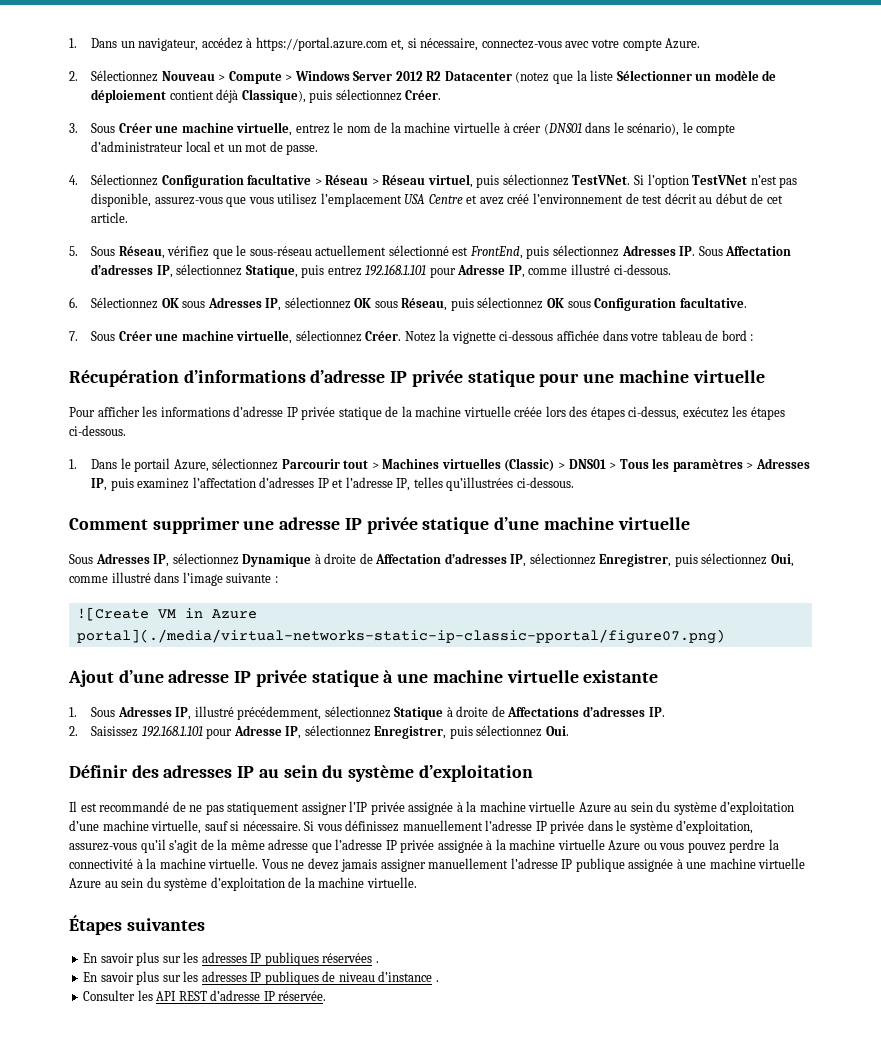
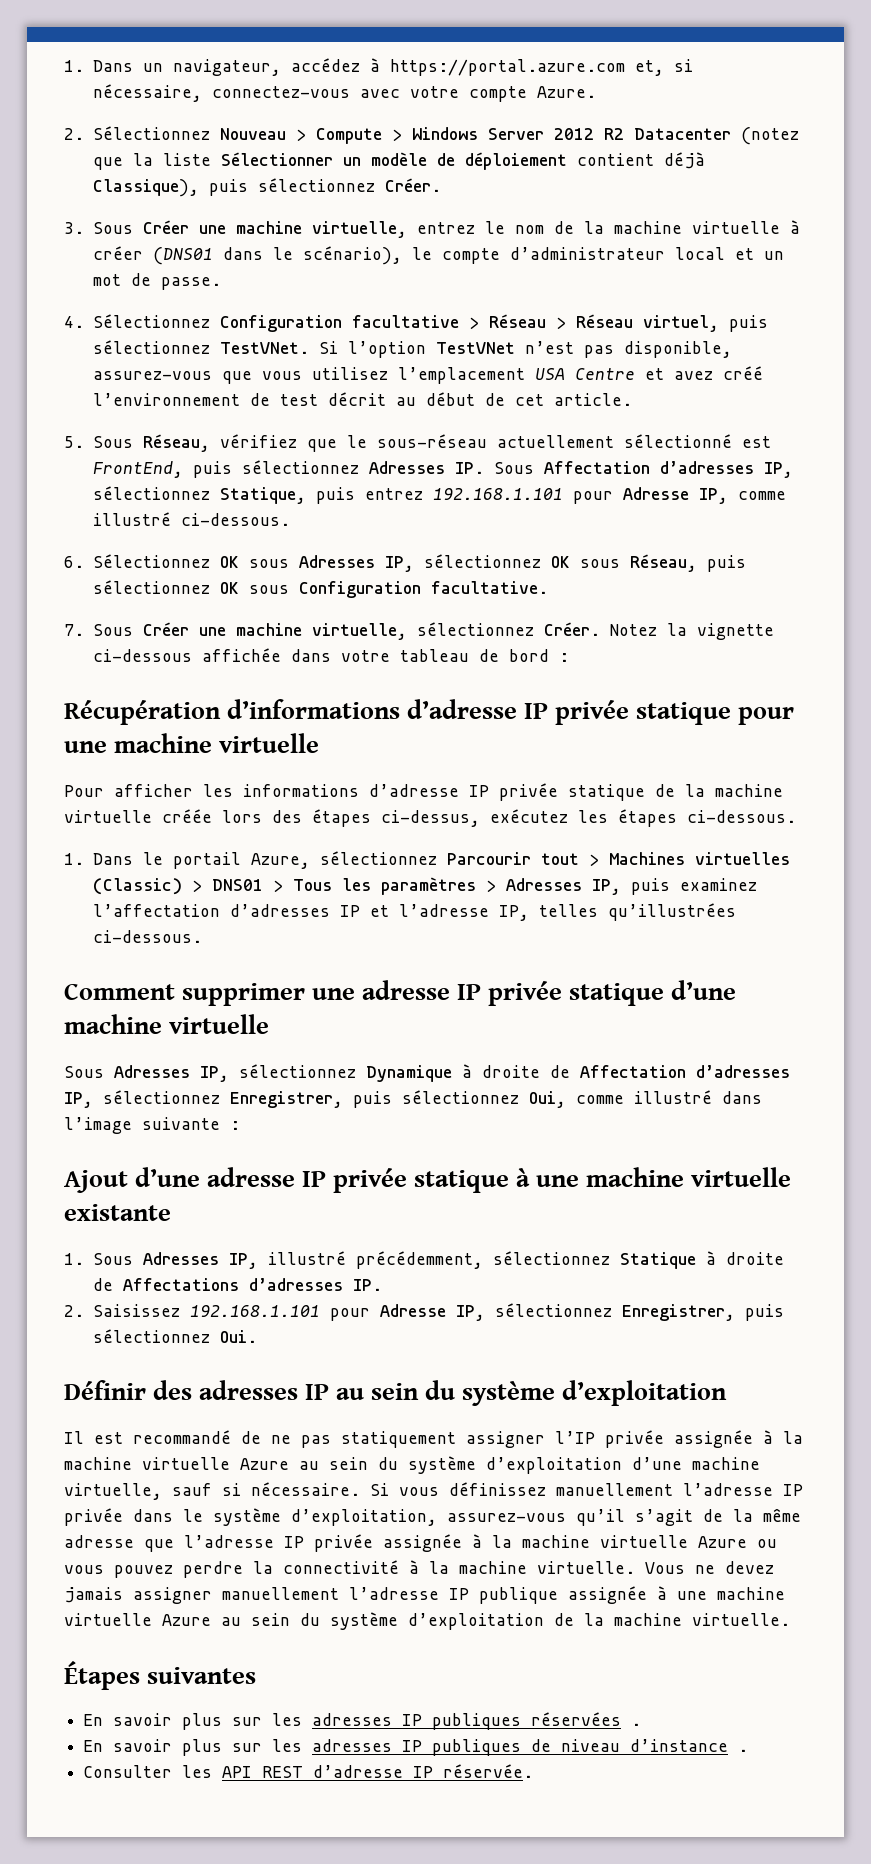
- ![Create VM in Azure portal](./media/virtual-networks-static-ip-classic-pportal/figure07.png)

